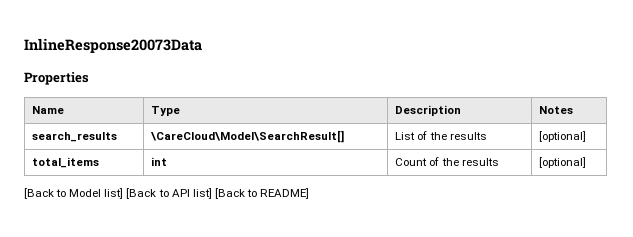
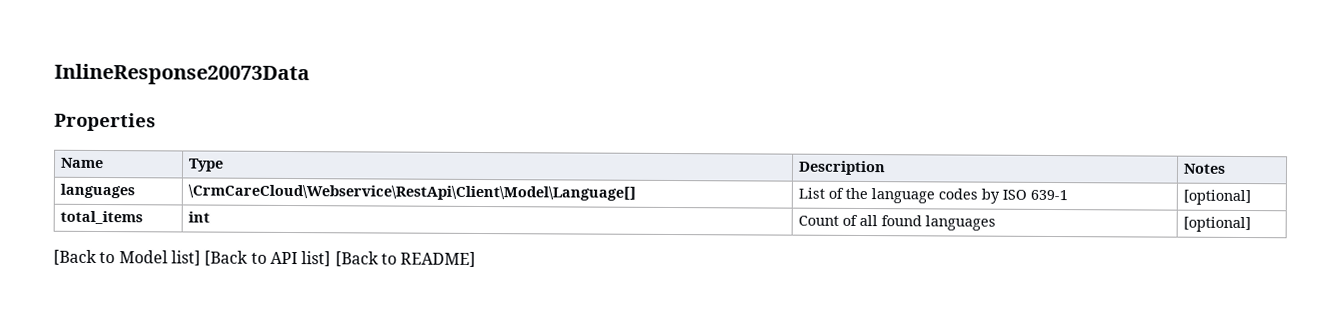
- search_results | \CareCloud\Model\SearchResult[] | List of the results | [optional]
+ languages | \CrmCareCloud\Webservice\RestApi\Client\Model\Language[] | List of the language codes by ISO 639-1 | [optional]
- total_items | int | Count of the results | [optional]
+ total_items | int | Count of all found languages | [optional]

